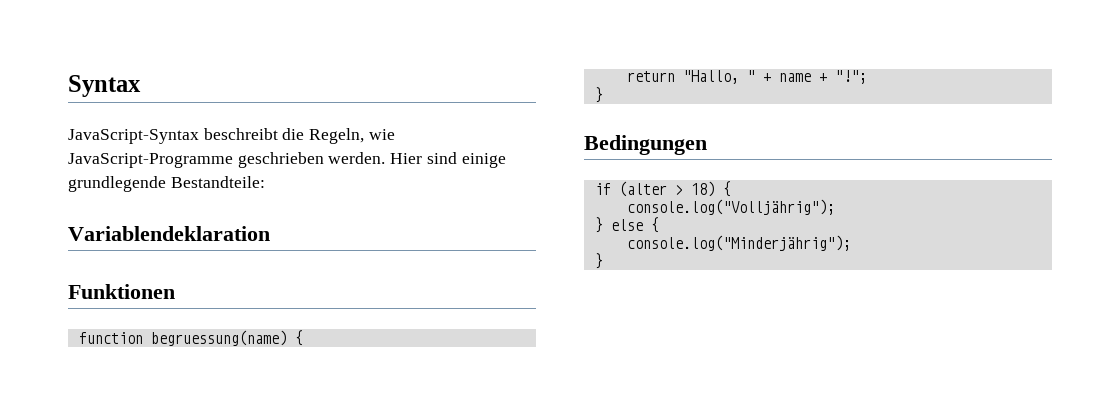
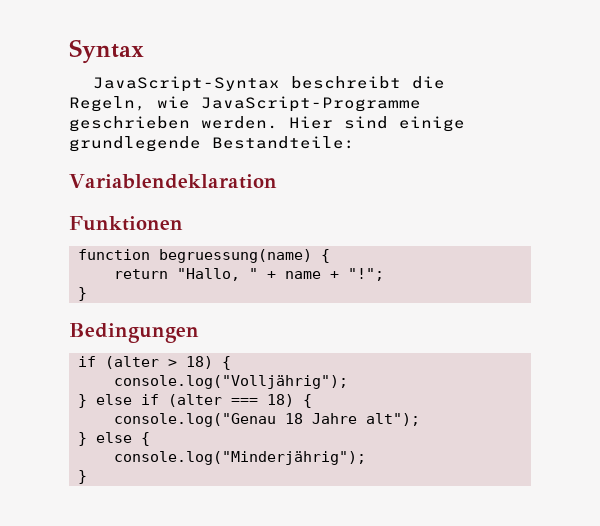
+ } else if (alter === 18) {
+ console.log("Genau 18 Jahre alt");

